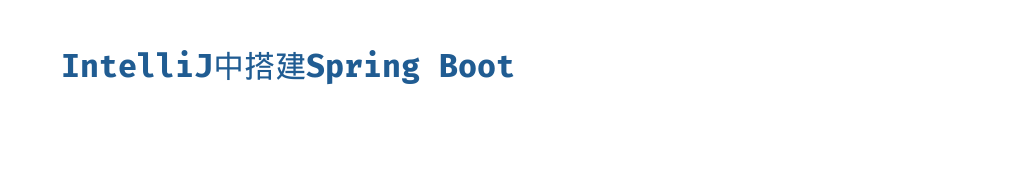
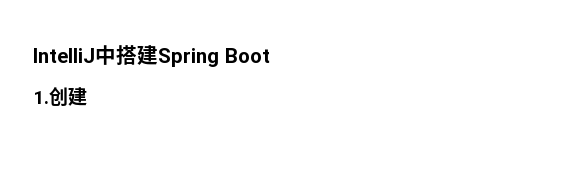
+ 1.创建

